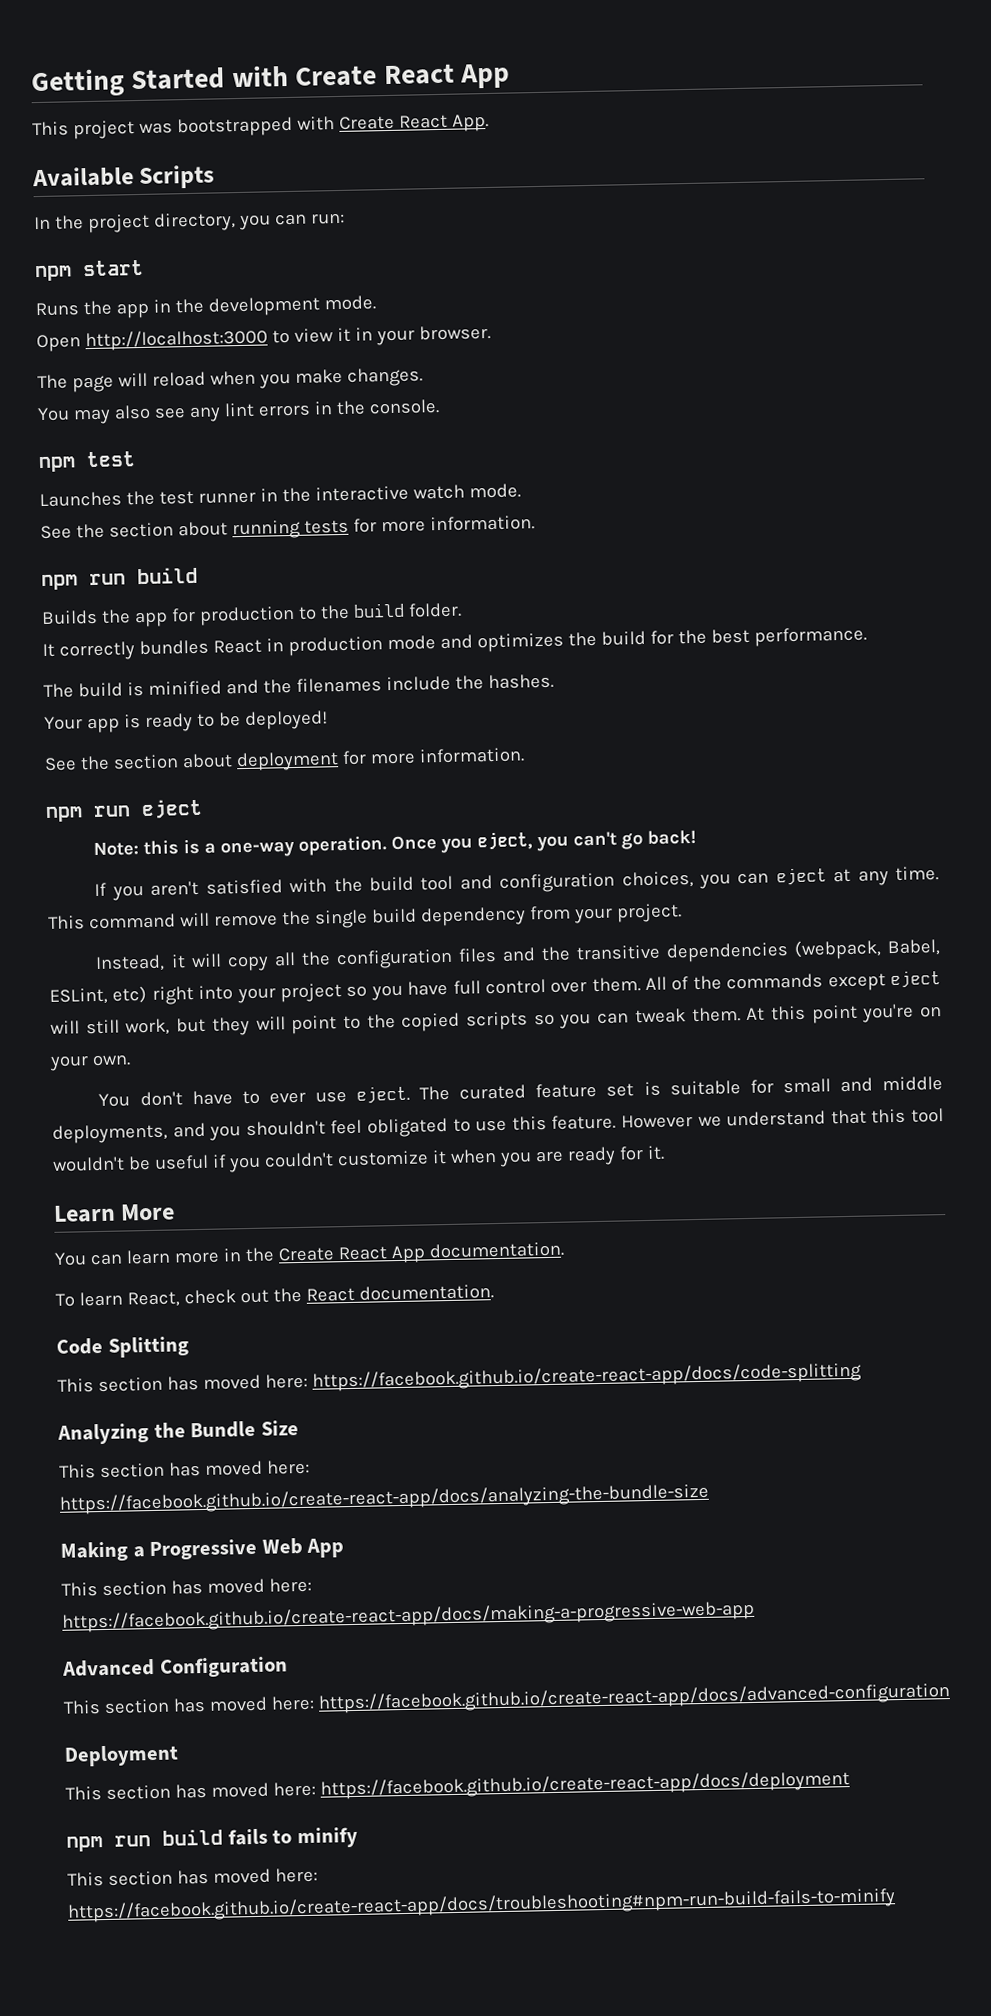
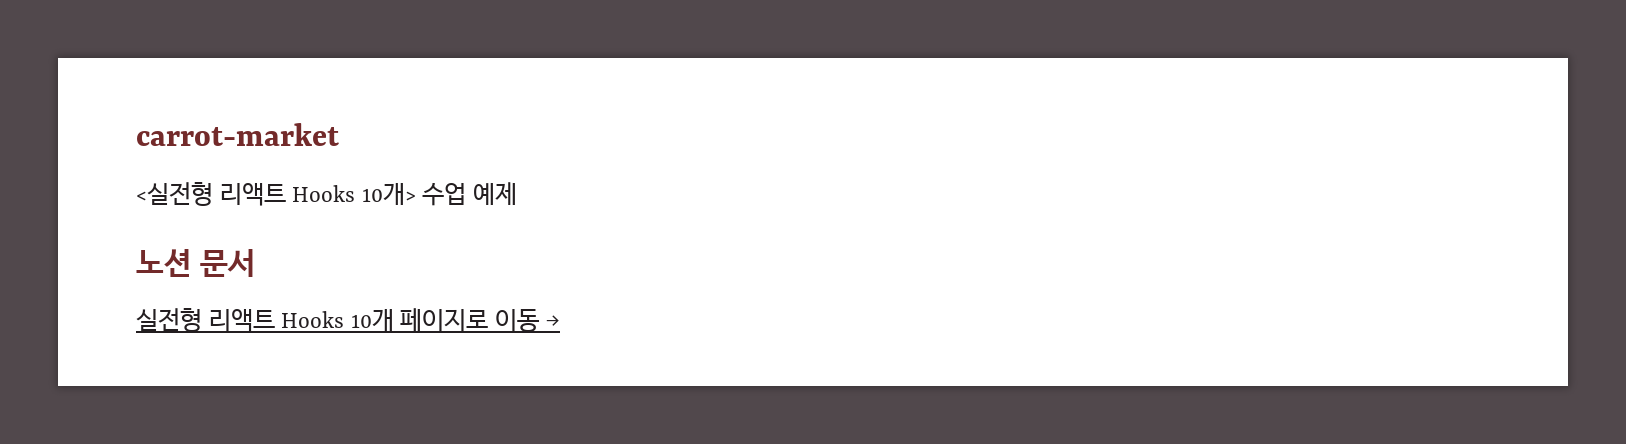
- Getting Started with Create React App
- This project was bootstrapped with Create React App.
- Available Scripts
- In the project directory, you can run:
- npm start
- Runs the app in the development mode.
- Open http://localhost:3000 to view it in your browser.
- The page will reload when you make changes.
- You may also see any lint errors in the console.
- npm test
- Launches the test runner in the interactive watch mode.
- See the section about running tests for more information.
- npm run build
- Builds the app for production to the build folder.
- It correctly bundles React in production mode and optimizes the build for the best performance.
- The build is minified and the filenames include the hashes.
- Your app is ready to be deployed!
- See the section about deployment for more information.
- npm run eject
- Note: this is a one-way operation. Once you eject, you can't go back!
- If you aren't satisfied with the build tool and configuration choices, you can eject at any time. This command will remove the single build dependency from your project.
- Instead, it will copy all the configuration files and the transitive dependencies (webpack, Babel, ESLint, etc) right into your project so you have full control over them. All of the commands except eject will still work, but they will point to the copied scripts so you can tweak them. At this point you're on your own.
- You don't have to ever use eject. The curated feature set is suitable for small and middle deployments, and you shouldn't feel obligated to use this feature. However we understand that this tool wouldn't be useful if you couldn't customize it when you are ready for it.
- Learn More
- You can learn more in the Create React App documentation.
- To learn React, check out the React documentation.
- Code Splitting
- This section has moved here: https://facebook.github.io/create-react-app/docs/code-splitting
- Analyzing the Bundle Size
- This section has moved here: https://facebook.github.io/create-react-app/docs/analyzing-the-bundle-size
- Making a Progressive Web App
- This section has moved here: https://facebook.github.io/create-react-app/docs/making-a-progressive-web-app
- Advanced Configuration
- This section has moved here: https://facebook.github.io/create-react-app/docs/advanced-configuration
- Deployment
- This section has moved here: https://facebook.github.io/create-react-app/docs/deployment
- npm run build fails to minify
- This section has moved here: https://facebook.github.io/create-react-app/docs/troubleshooting#npm-run-build-fails-to-minify
+ carrot-market
+ <실전형 리액트 Hooks 10개> 수업 예제
+ 노션 문서
+ 실전형 리액트 Hooks 10개 페이지로 이동 →

